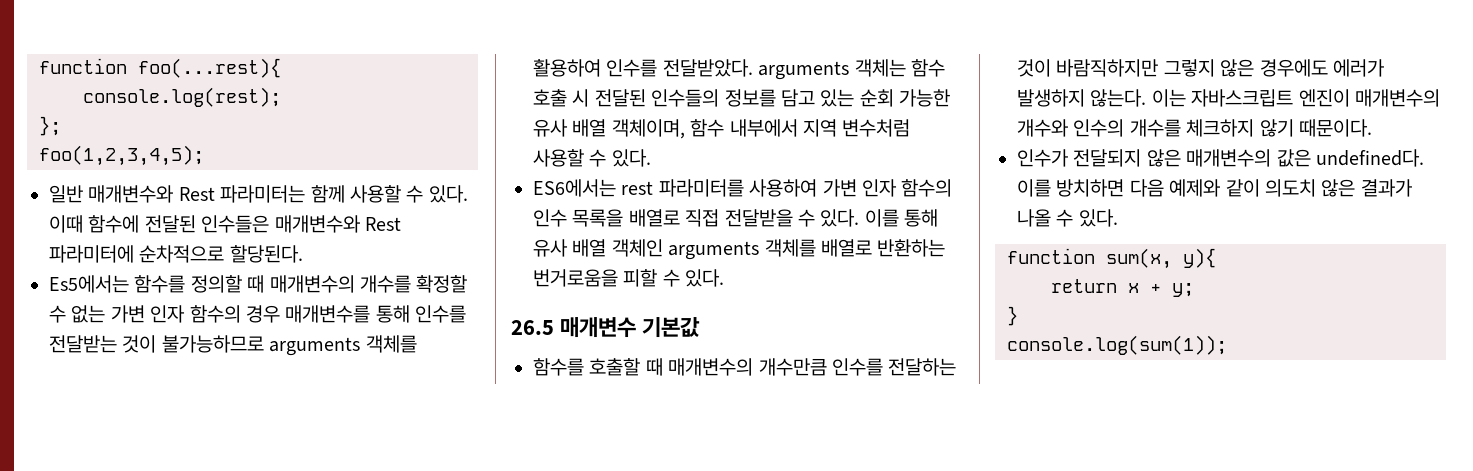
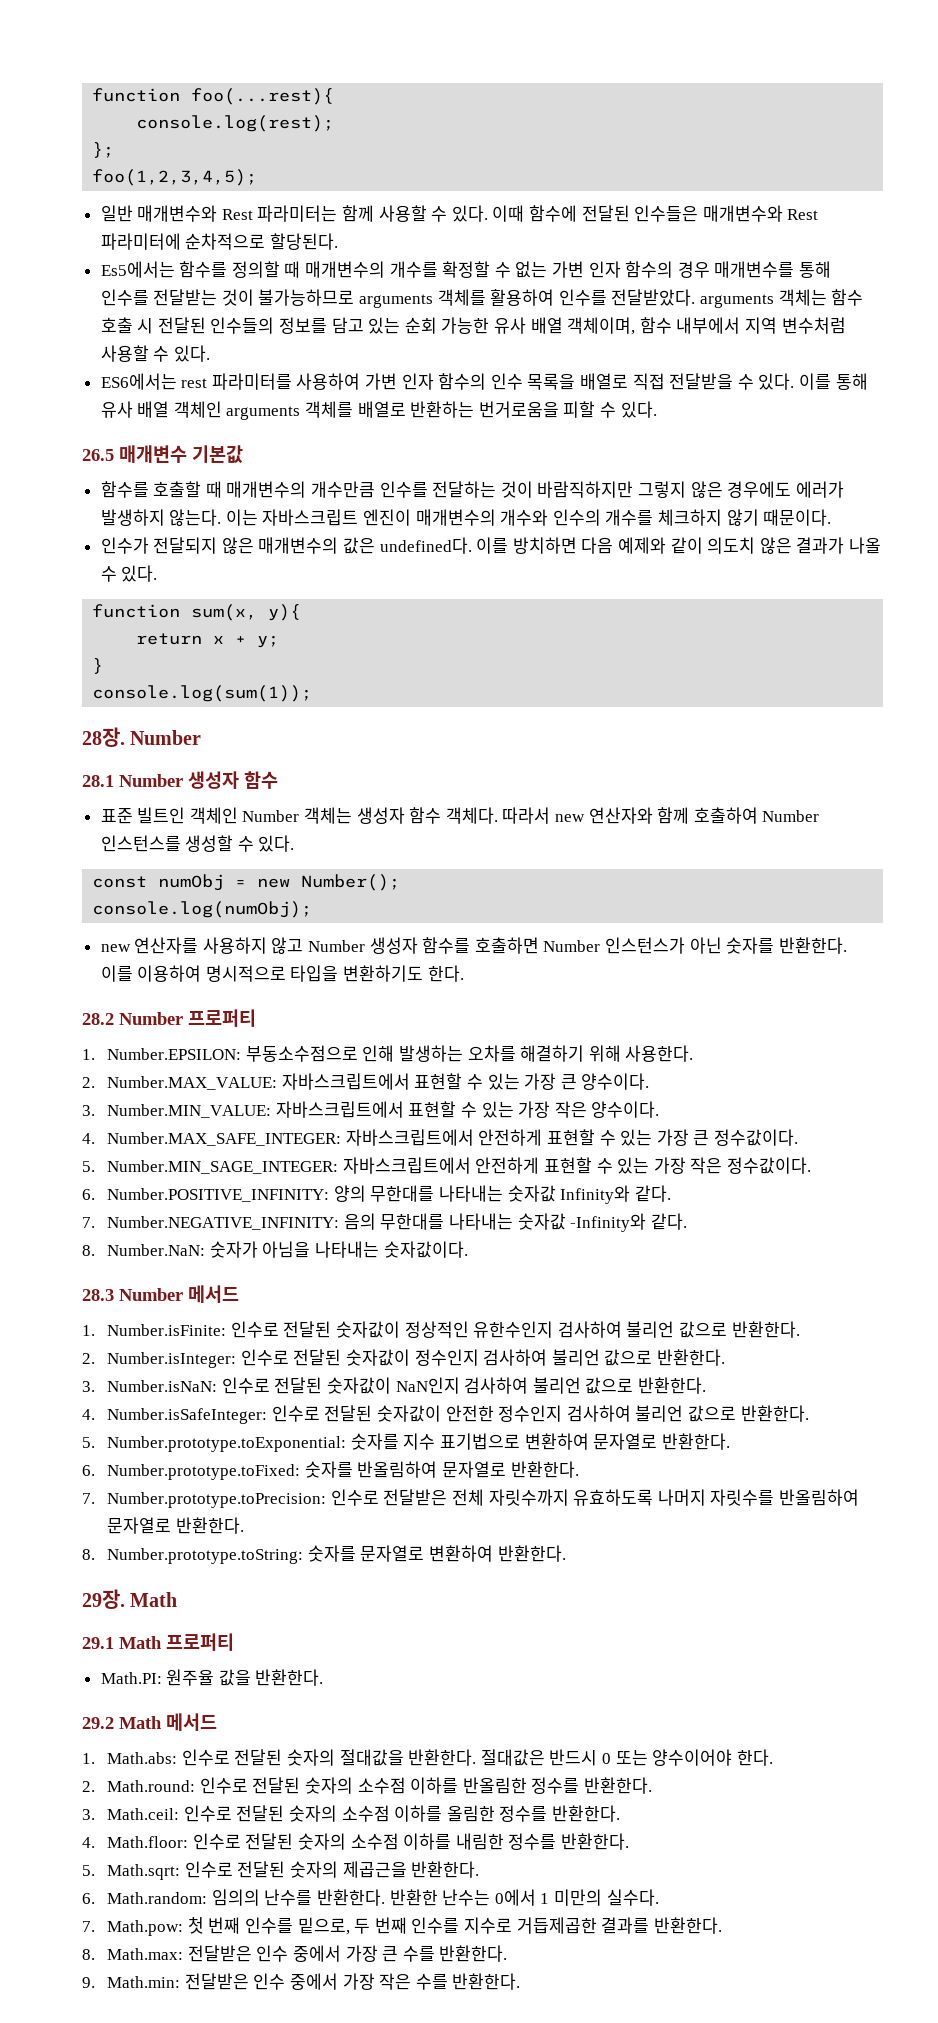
+ 28장. Number
+ 28.1 Number 생성자 함수
+ 표준 빌트인 객체인 Number 객체는 생성자 함수 객체다. 따라서 new 연산자와 함께 호출하여 Number 인스턴스를 생성할 수 있다.
+ const numObj = new Number();
+ console.log(numObj);
+ new 연산자를 사용하지 않고 Number 생성자 함수를 호출하면 Number 인스턴스가 아닌 숫자를 반환한다. 이를 이용하여 명시적으로 타입을 변환하기도 한다.
+ 28.2 Number 프로퍼티
+ 1. Number.EPSILON: 부동소수점으로 인해 발생하는 오차를 해결하기 위해 사용한다.
+ 2. Number.MAX_VALUE: 자바스크립트에서 표현할 수 있는 가장 큰 양수이다.
+ 3. Number.MIN_VALUE: 자바스크립트에서 표현할 수 있는 가장 작은 양수이다.
+ 4. Number.MAX_SAFE_INTEGER: 자바스크립트에서 안전하게 표현할 수 있는 가장 큰 정수값이다.
+ 5. Number.MIN_SAGE_INTEGER: 자바스크립트에서 안전하게 표현할 수 있는 가장 작은 정수값이다.
+ 6. Number.POSITIVE_INFINITY: 양의 무한대를 나타내는 숫자값 Infinity와 같다.
+ 7. Number.NEGATIVE_INFINITY: 음의 무한대를 나타내는 숫자값 -Infinity와 같다.
+ 8. Number.NaN: 숫자가 아님을 나타내는 숫자값이다.
+ 28.3 Number 메서드
+ 1. Number.isFinite: 인수로 전달된 숫자값이 정상적인 유한수인지 검사하여 불리언 값으로 반환한다.
+ 2. Number.isInteger: 인수로 전달된 숫자값이 정수인지 검사하여 불리언 값으로 반환한다.
+ 3. Number.isNaN: 인수로 전달된 숫자값이 NaN인지 검사하여 불리언 값으로 반환한다.
+ 4. Number.isSafeInteger: 인수로 전달된 숫자값이 안전한 정수인지 검사하여 불리언 값으로 반환한다.
+ 5. Number.prototype.toExponential: 숫자를 지수 표기법으로 변환하여 문자열로 반환한다.
+ 6. Number.prototype.toFixed: 숫자를 반올림하여 문자열로 반환한다.
+ 7. Number.prototype.toPrecision: 인수로 전달받은 전체 자릿수까지 유효하도록 나머지 자릿수를 반올림하여 문자열로 반환한다.
+ 8. Number.prototype.toString: 숫자를 문자열로 변환하여 반환한다.
+ 29장. Math
+ 29.1 Math 프로퍼티
+ Math.PI: 원주율 값을 반환한다.
+ 29.2 Math 메서드
+ 1. Math.abs: 인수로 전달된 숫자의 절대값을 반환한다. 절대값은 반드시 0 또는 양수이어야 한다.
+ 2. Math.round: 인수로 전달된 숫자의 소수점 이하를 반올림한 정수를 반환한다.
+ 3. Math.ceil: 인수로 전달된 숫자의 소수점 이하를 올림한 정수를 반환한다.
+ 4. Math.floor: 인수로 전달된 숫자의 소수점 이하를 내림한 정수를 반환한다.
+ 5. Math.sqrt: 인수로 전달된 숫자의 제곱근을 반환한다.
+ 6. Math.random: 임의의 난수를 반환한다. 반환한 난수는 0에서 1 미만의 실수다.
+ 7. Math.pow: 첫 번째 인수를 밑으로, 두 번째 인수를 지수로 거듭제곱한 결과를 반환한다.
+ 8. Math.max: 전달받은 인수 중에서 가장 큰 수를 반환한다.
+ 9. Math.min: 전달받은 인수 중에서 가장 작은 수를 반환한다.

